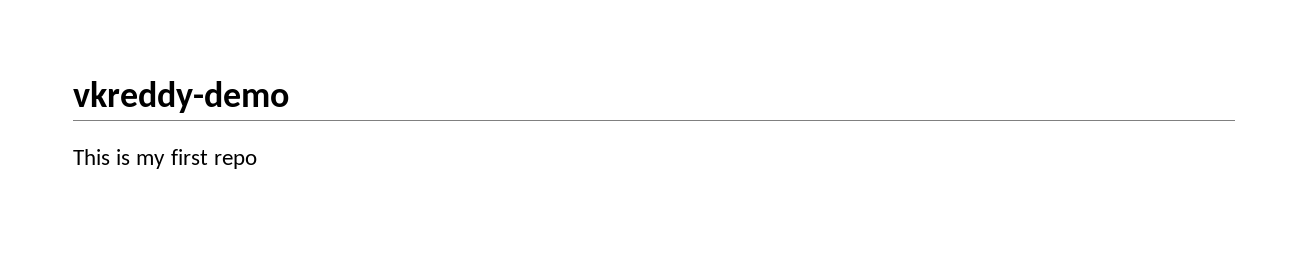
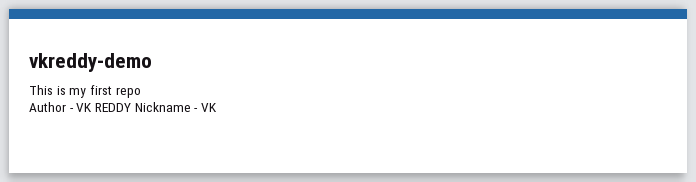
+ Author - VK REDDY Nickname - VK

